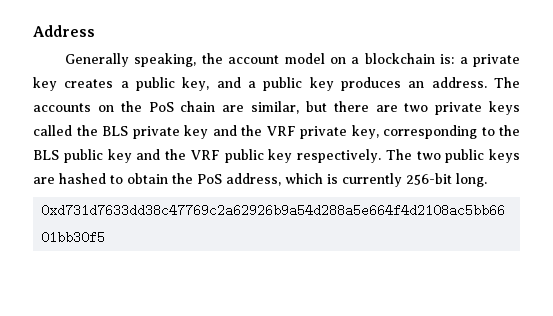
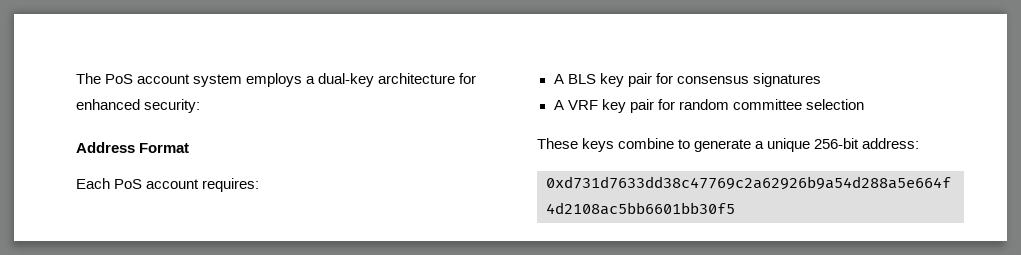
- Address
- Generally speaking, the account model on a blockchain is: a private key creates a public key, and a public key produces an address. The accounts on the PoS chain are similar, but there are two private keys called the BLS private key and the VRF private key, corresponding to the BLS public key and the VRF public key respectively. The two public keys are hashed to obtain the PoS address, which is currently 256-bit long.
+ The PoS account system employs a dual-key architecture for enhanced security:
+ Address Format
+ Each PoS account requires:
+ A BLS key pair for consensus signatures
+ A VRF key pair for random committee selection
+ These keys combine to generate a unique 256-bit address:

